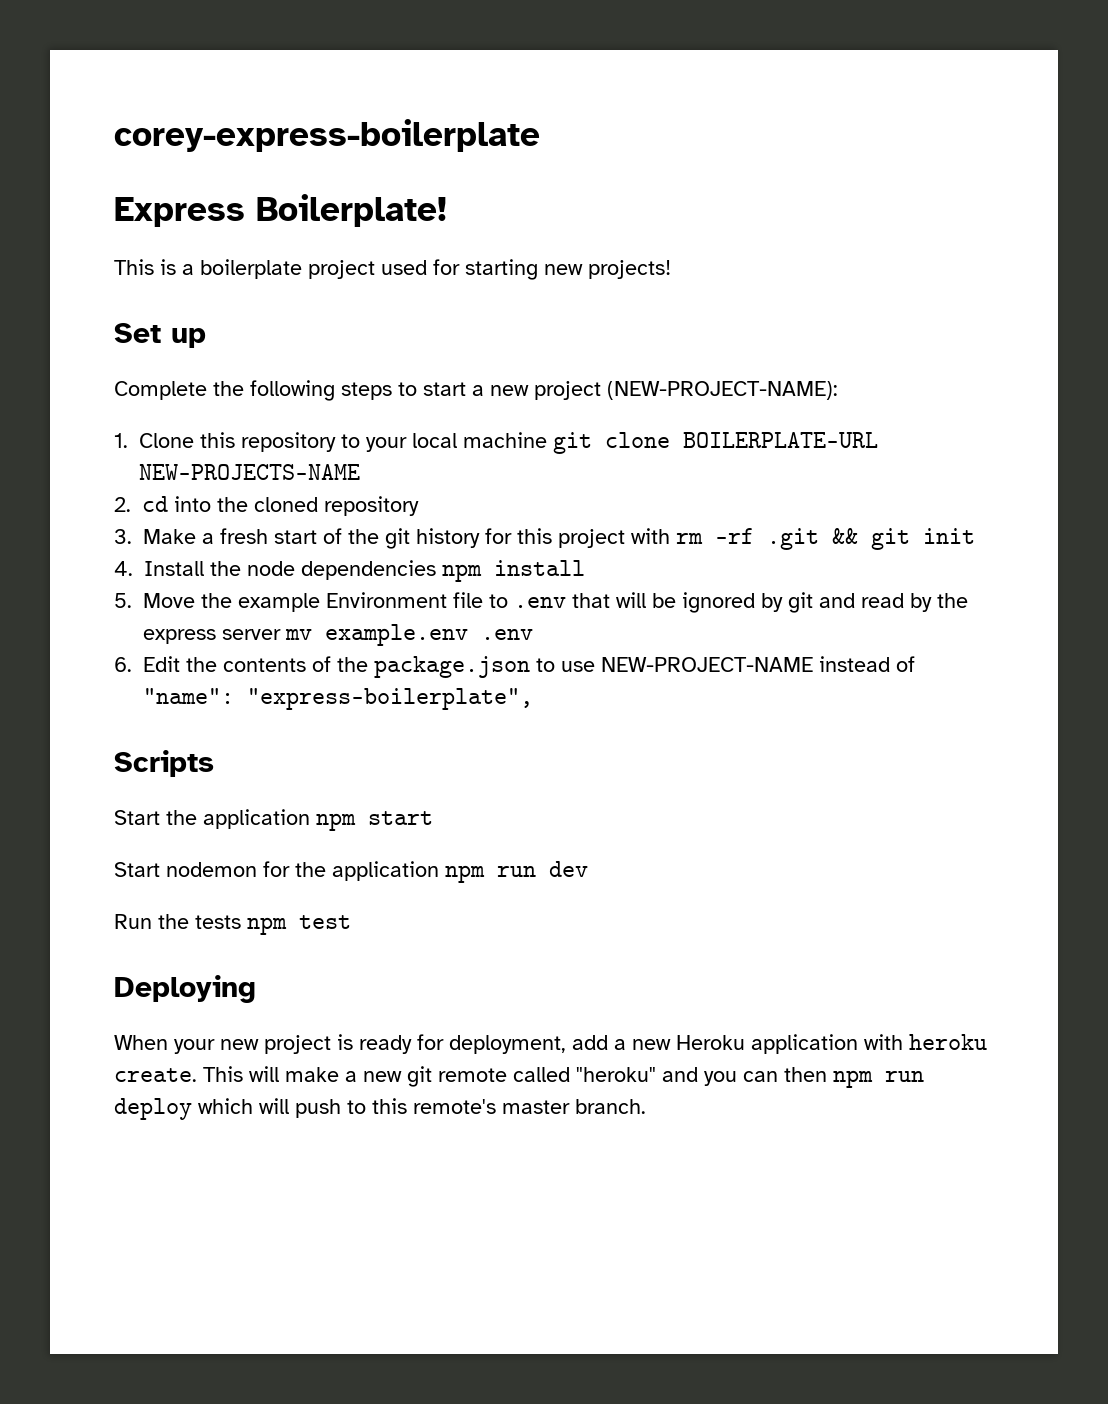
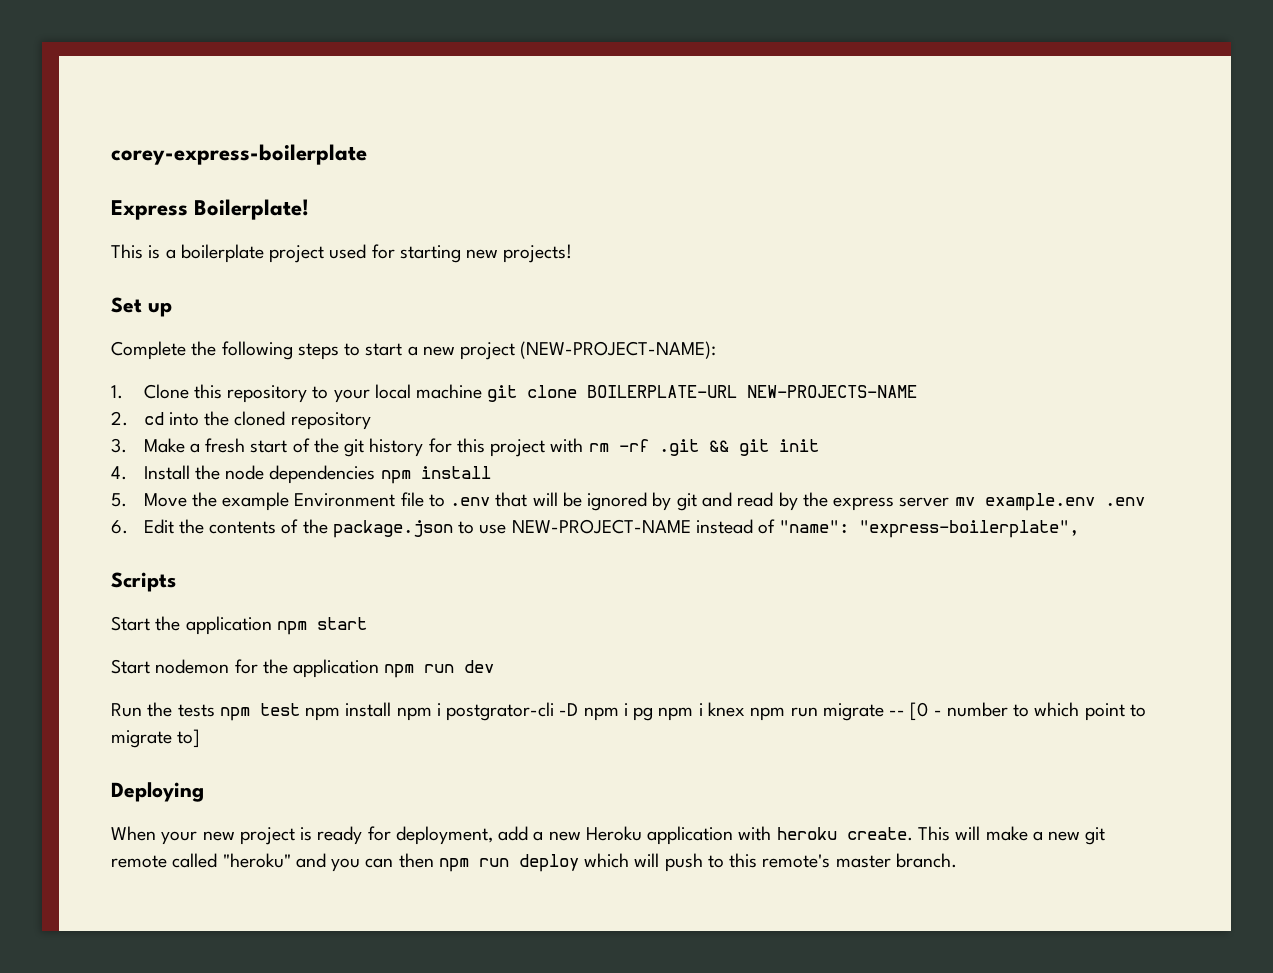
- Run the tests npm test
+ Run the tests npm test npm install npm i postgrator-cli -D npm i pg npm i knex npm run migrate -- [0 - number to which point to migrate to]

